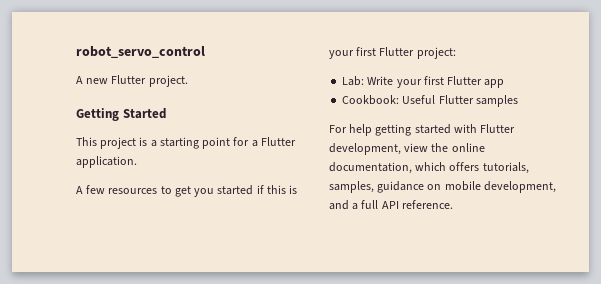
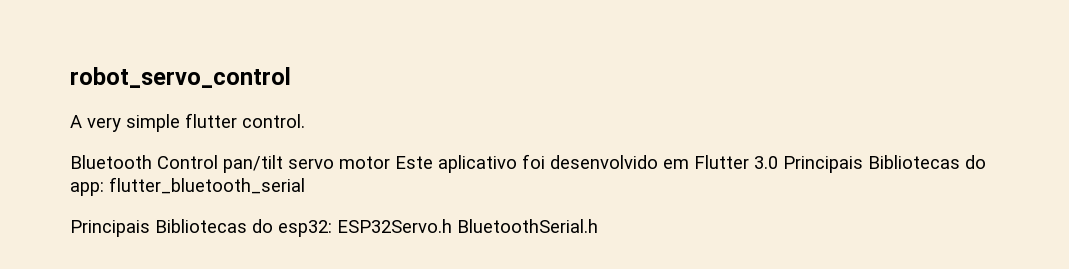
- A new Flutter project.
- Getting Started
- This project is a starting point for a Flutter application.
- A few resources to get you started if this is your first Flutter project:
- Lab: Write your first Flutter app
- Cookbook: Useful Flutter samples
- For help getting started with Flutter development, view the online documentation, which offers tutorials, samples, guidance on mobile development, and a full API reference.
+ A very simple flutter control.
+ Bluetooth Control pan/tilt servo motor Este aplicativo foi desenvolvido em Flutter 3.0 Principais Bibliotecas do app: flutter_bluetooth_serial
+ Principais Bibliotecas do esp32: ESP32Servo.h BluetoothSerial.h

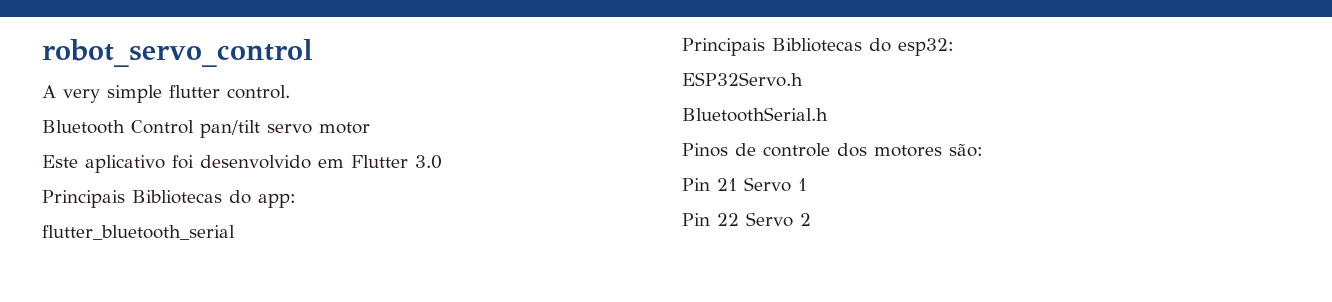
- Bluetooth Control pan/tilt servo motor Este aplicativo foi desenvolvido em Flutter 3.0 Principais Bibliotecas do app: flutter_bluetooth_serial
+ Bluetooth Control pan/tilt servo motor
+ Este aplicativo foi desenvolvido em Flutter 3.0
+ Principais Bibliotecas do app:
+ flutter_bluetooth_serial
- Principais Bibliotecas do esp32: ESP32Servo.h BluetoothSerial.h
+ Principais Bibliotecas do esp32:
+ ESP32Servo.h
+ BluetoothSerial.h
+ Pinos de controle dos motores são:
+ Pin 21 Servo 1
+ Pin 22 Servo 2

